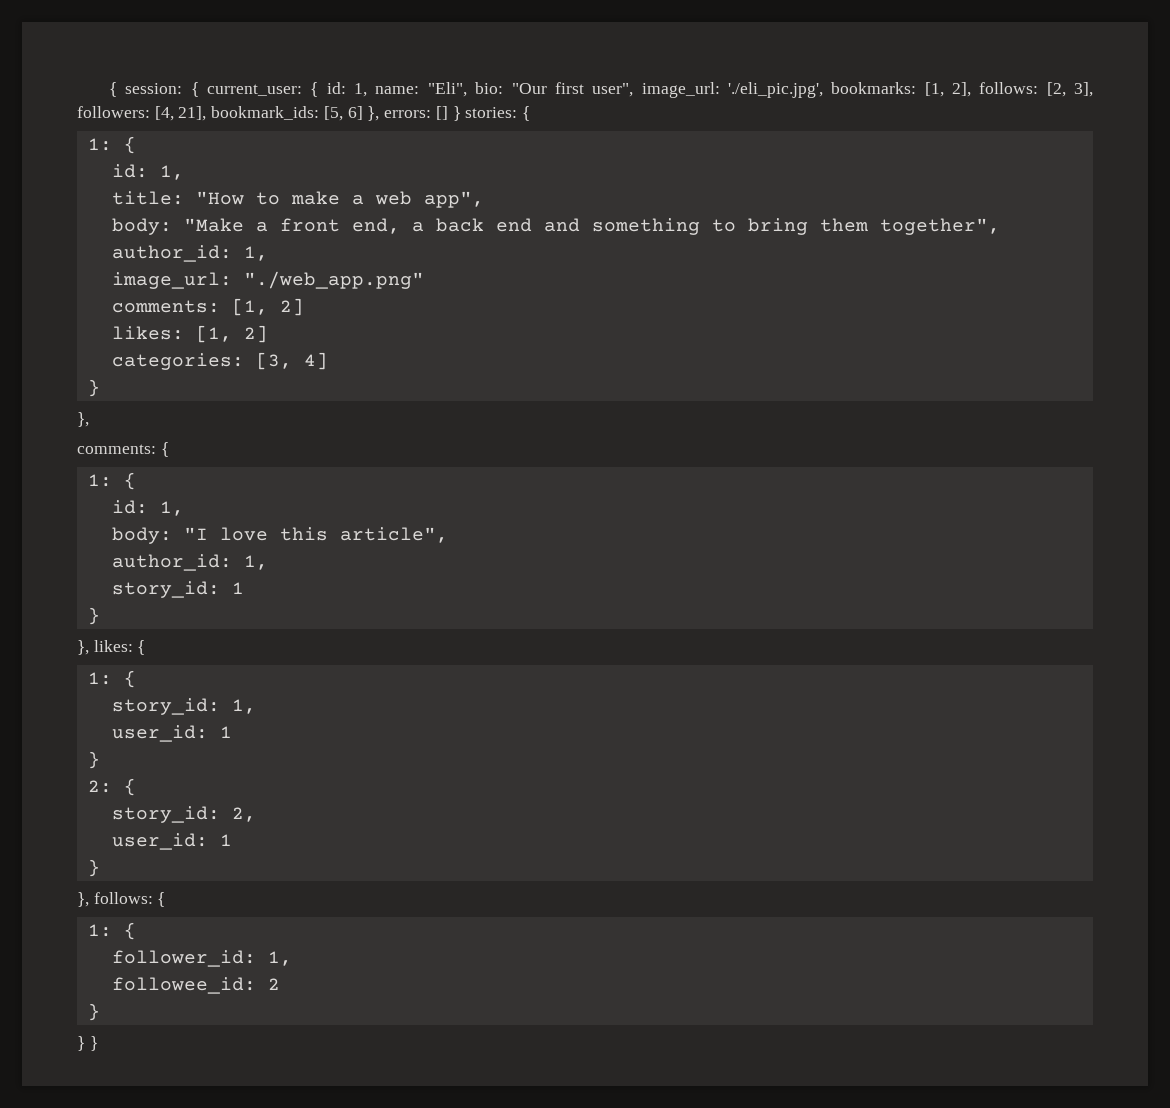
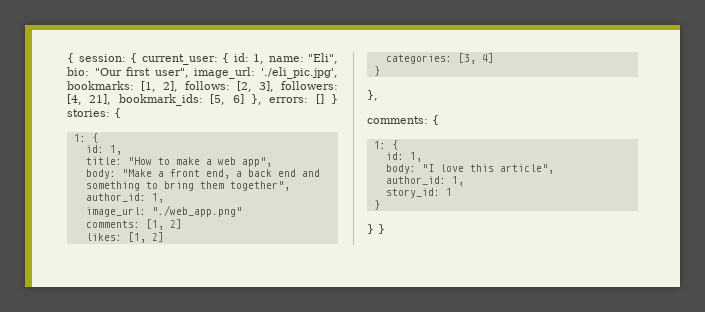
- }, likes: {
- 1: {
- story_id: 1,
- user_id: 1
- }
- 2: {
- story_id: 2,
- user_id: 1
- }
- }, follows: {
- 1: {
- follower_id: 1,
- followee_id: 2
- }

